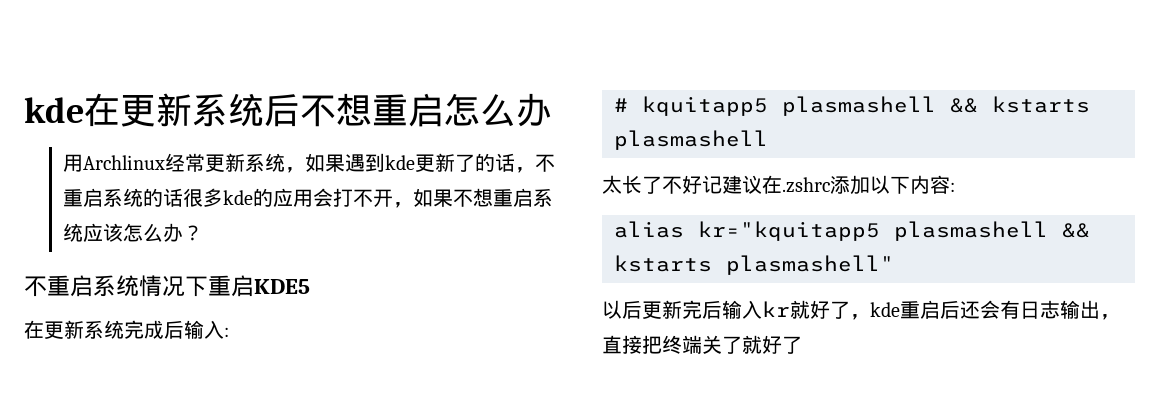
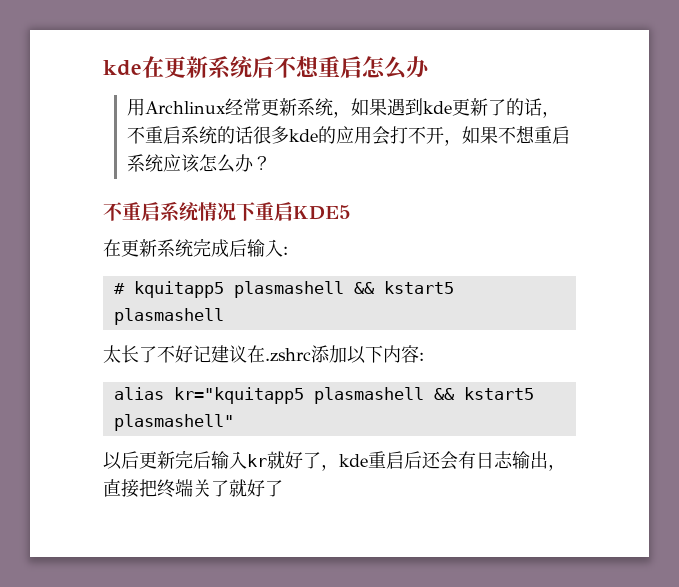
- # kquitapp5 plasmashell && kstarts plasmashell
+ # kquitapp5 plasmashell && kstart5 plasmashell
- alias kr="kquitapp5 plasmashell && kstarts plasmashell"
+ alias kr="kquitapp5 plasmashell && kstart5 plasmashell"

